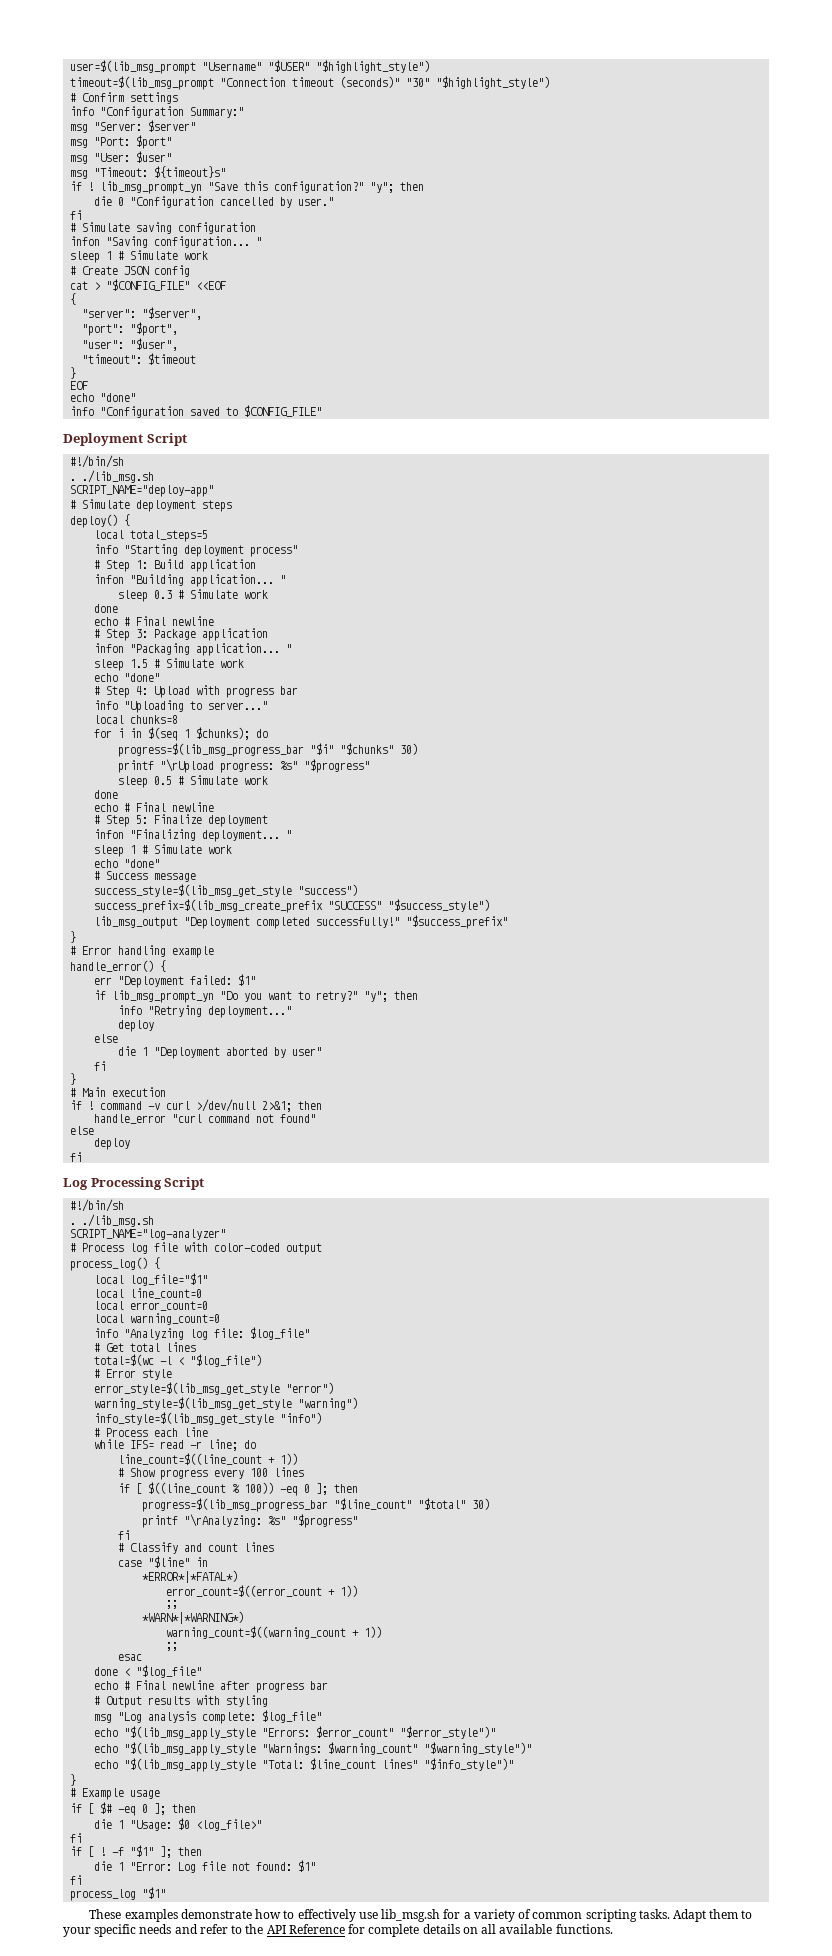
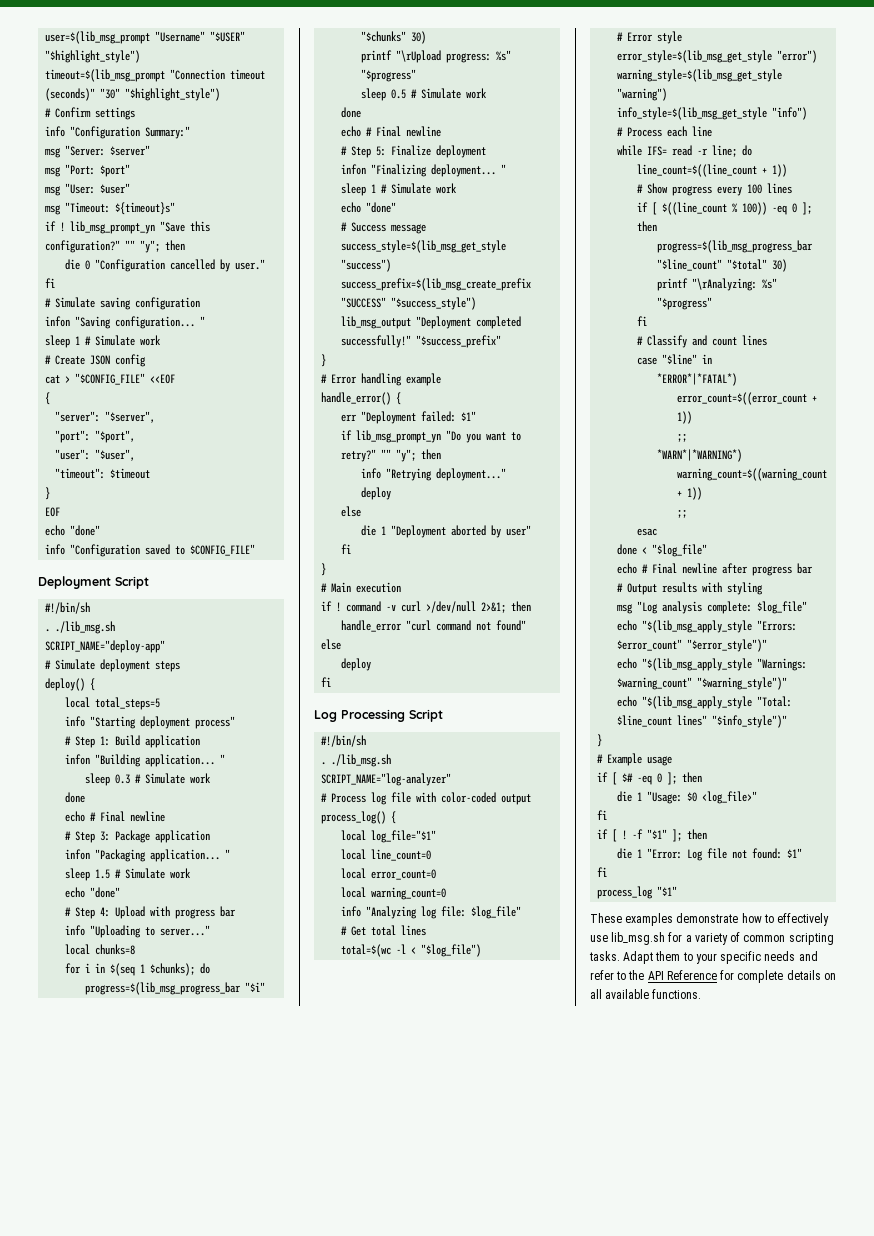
- if ! lib_msg_prompt_yn "Save this configuration?" "y"; then
+ if ! lib_msg_prompt_yn "Save this configuration?" "" "y"; then
- if lib_msg_prompt_yn "Do you want to retry?" "y"; then
+ if lib_msg_prompt_yn "Do you want to retry?" "" "y"; then

